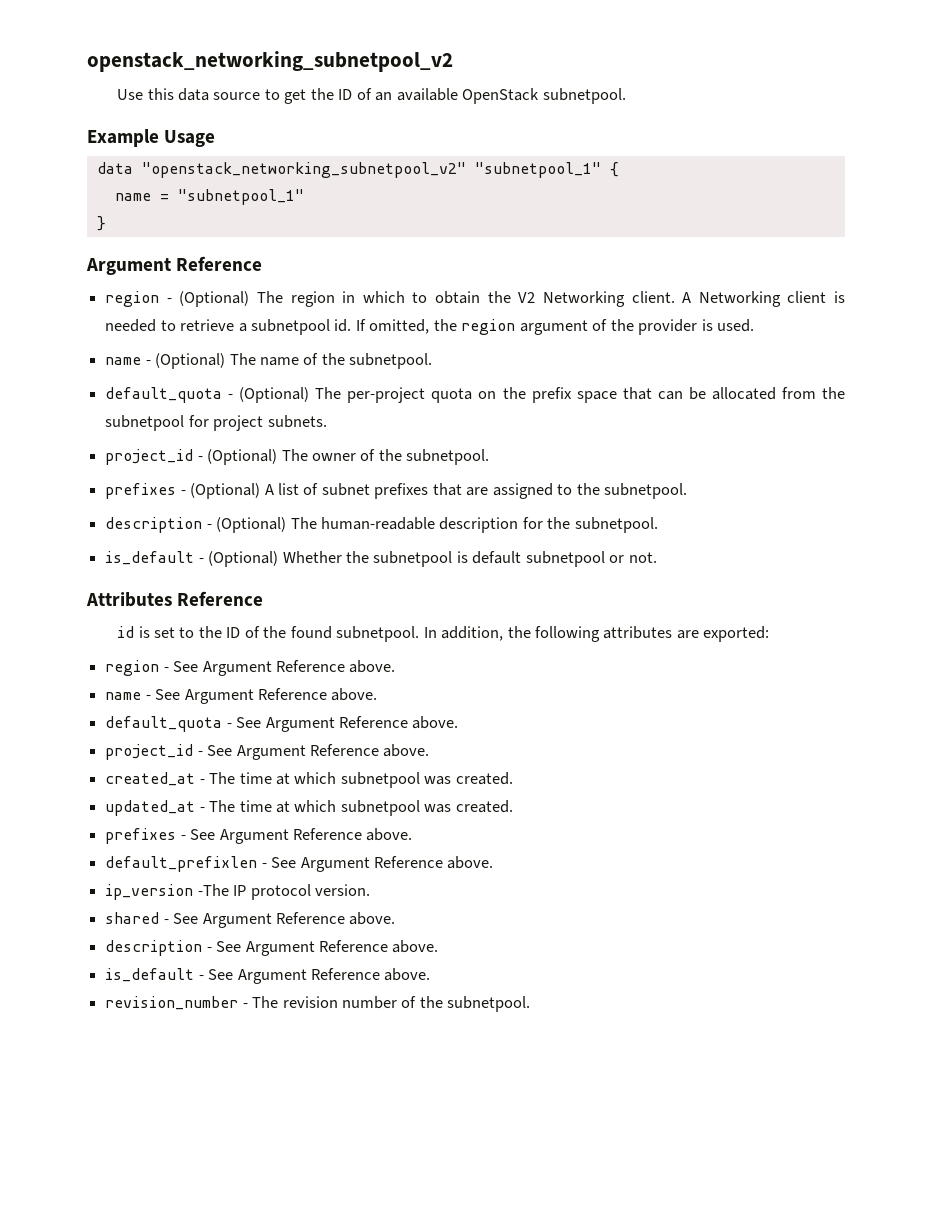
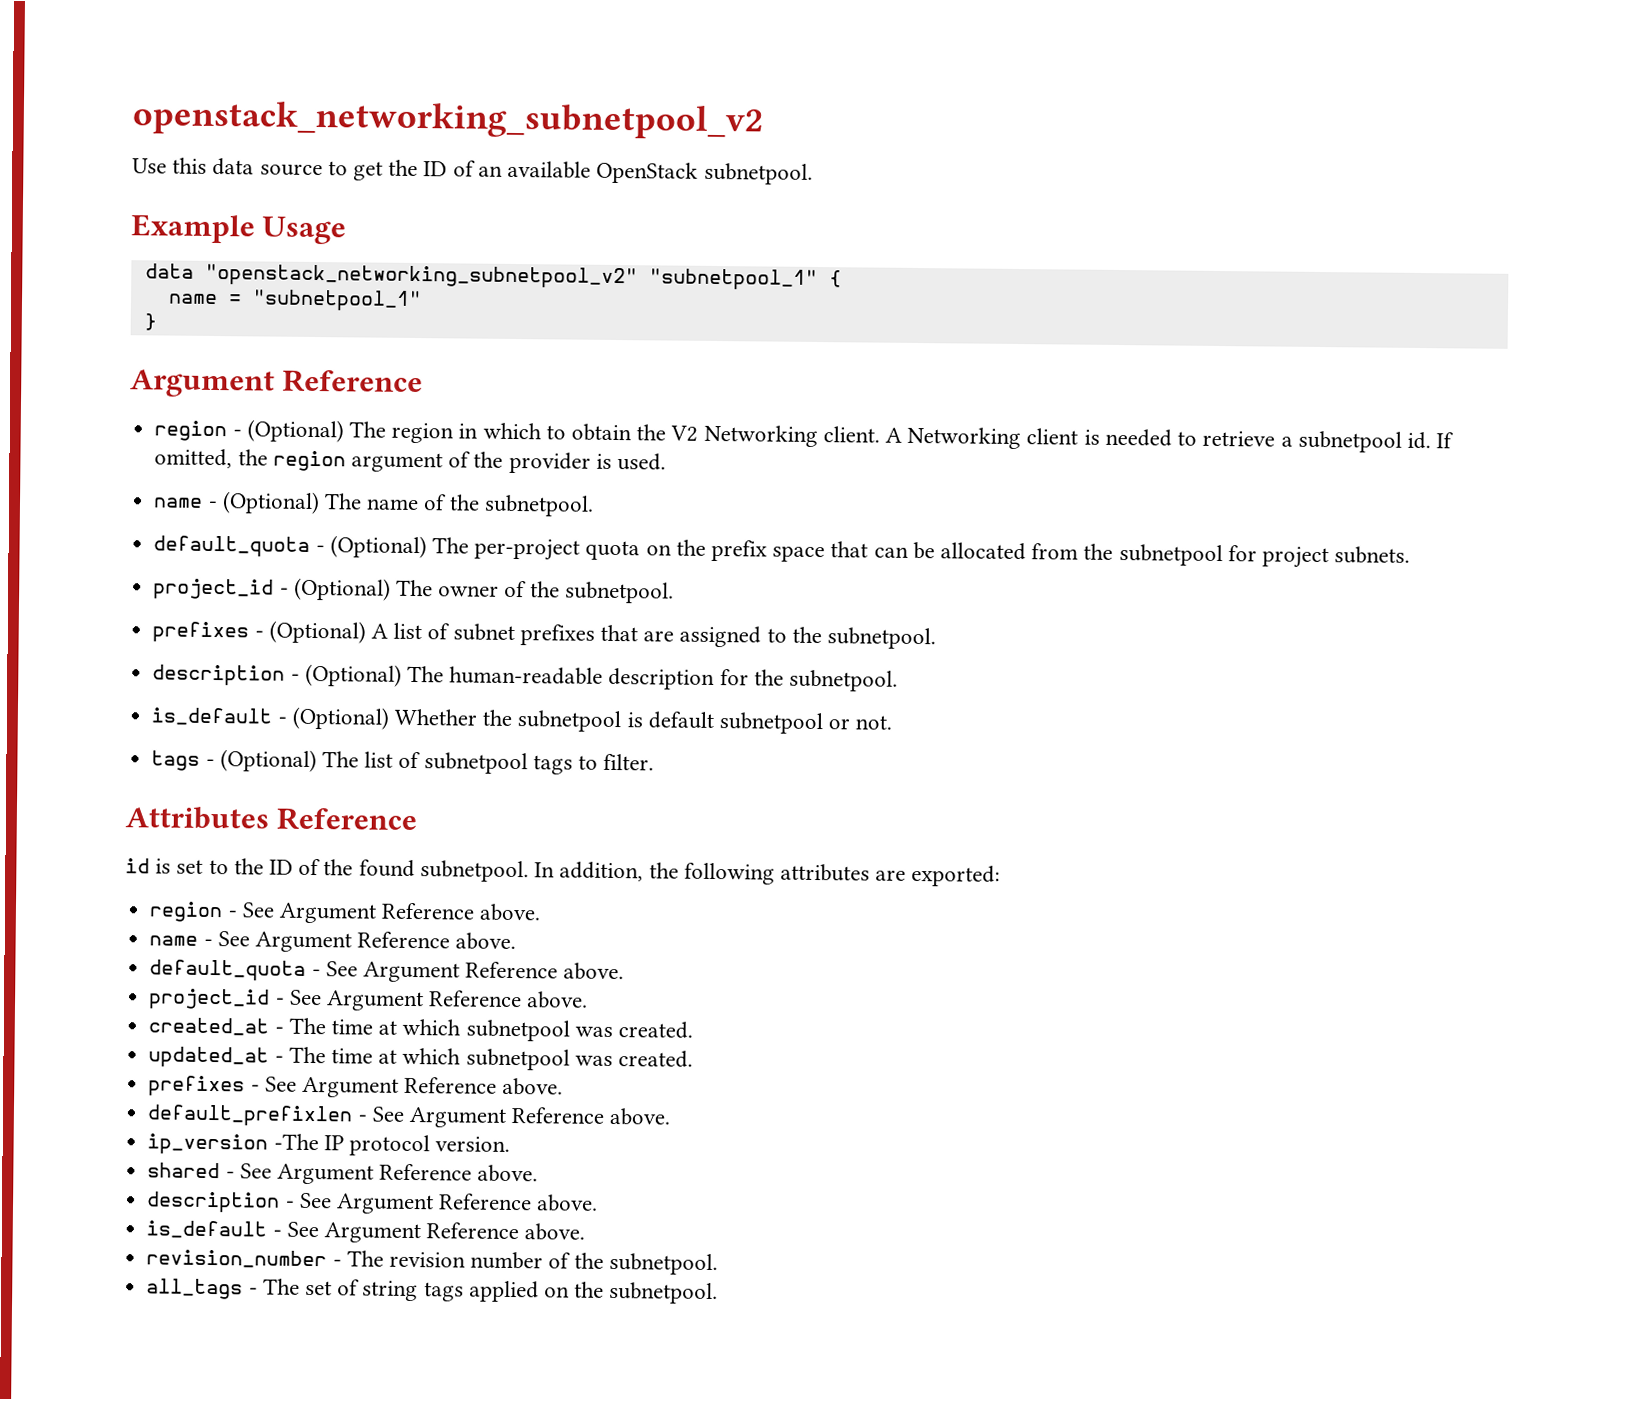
+ tags - (Optional) The list of subnetpool tags to filter.
+ all_tags - The set of string tags applied on the subnetpool.

